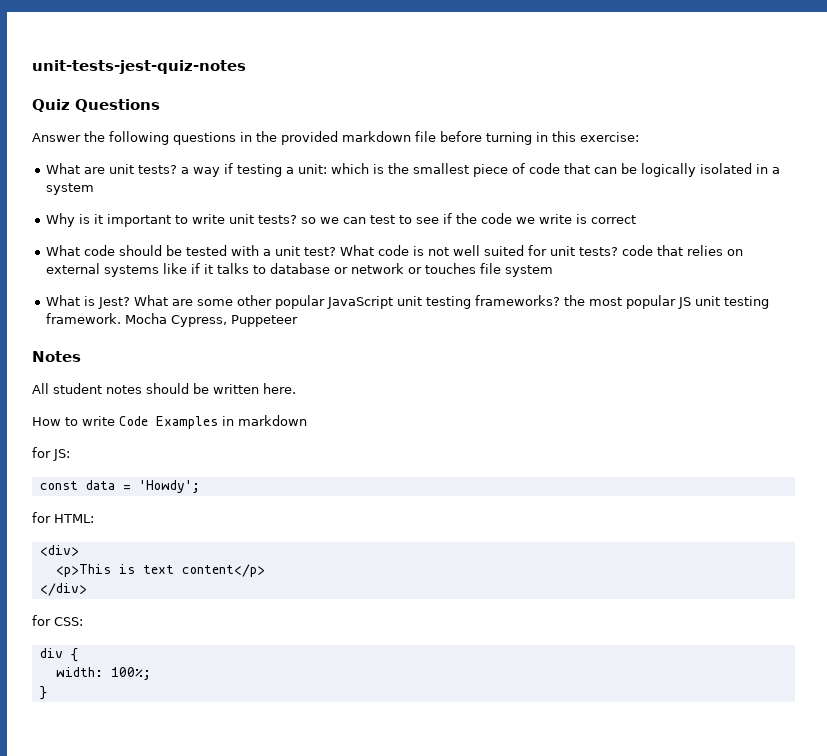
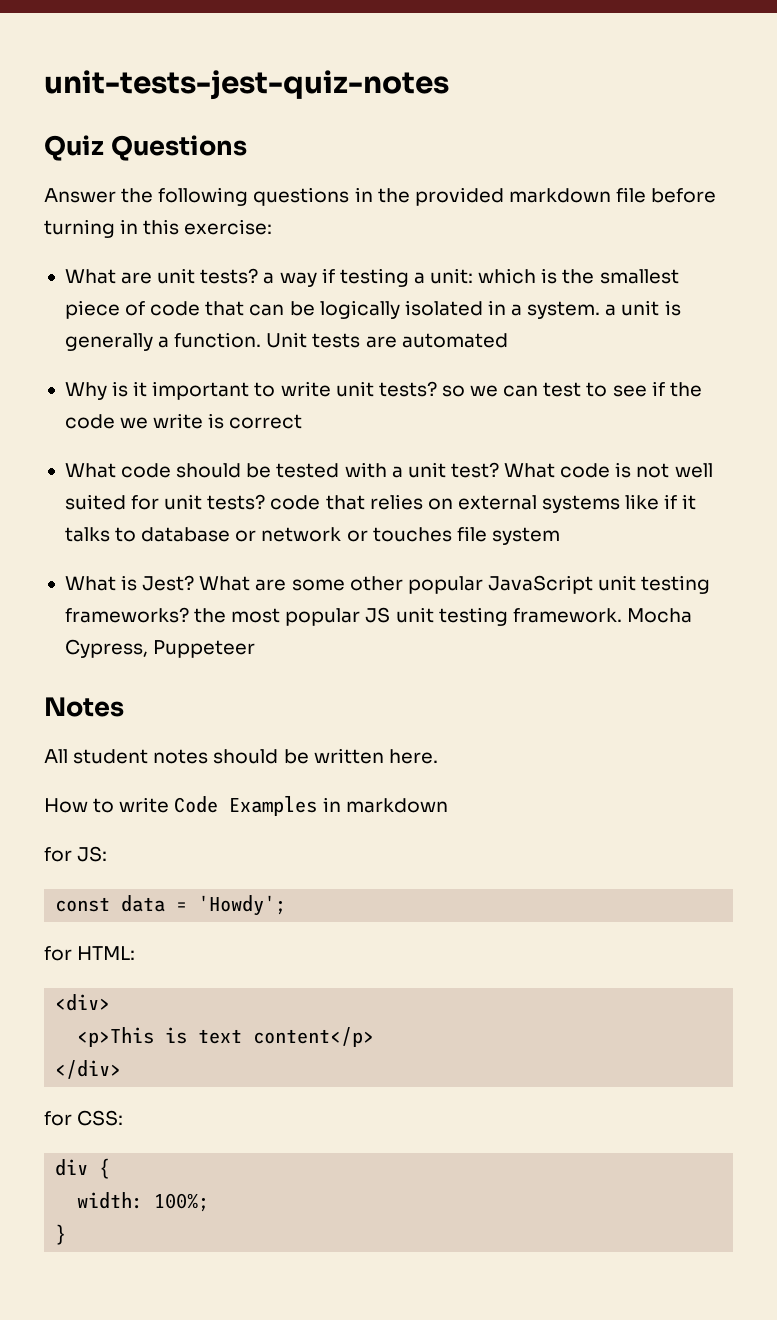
- What are unit tests? a way if testing a unit: which is the smallest piece of code that can be logically isolated in a system
+ What are unit tests? a way if testing a unit: which is the smallest piece of code that can be logically isolated in a system. a unit is generally a function. Unit tests are automated

